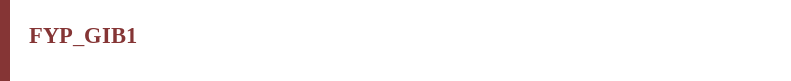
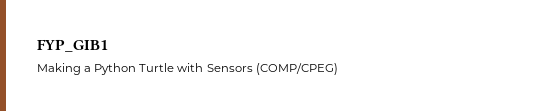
+ Making a Python Turtle with Sensors (COMP/CPEG)

